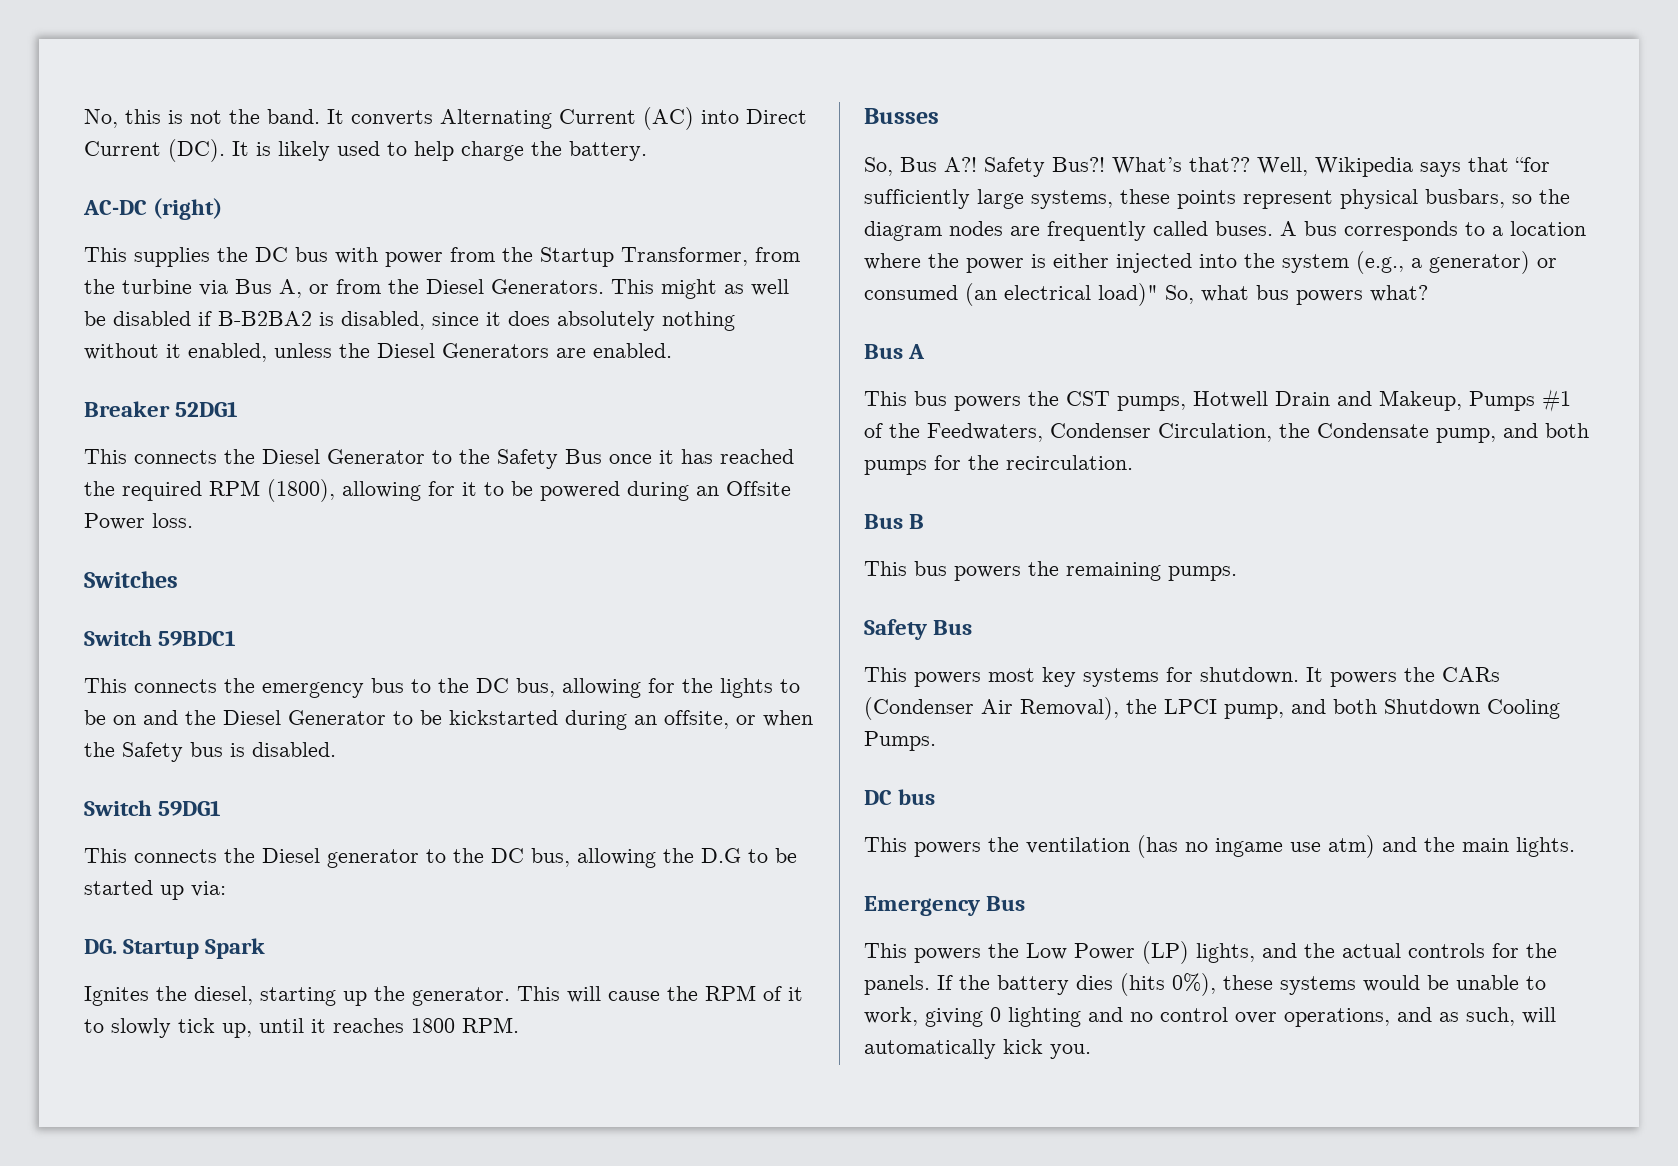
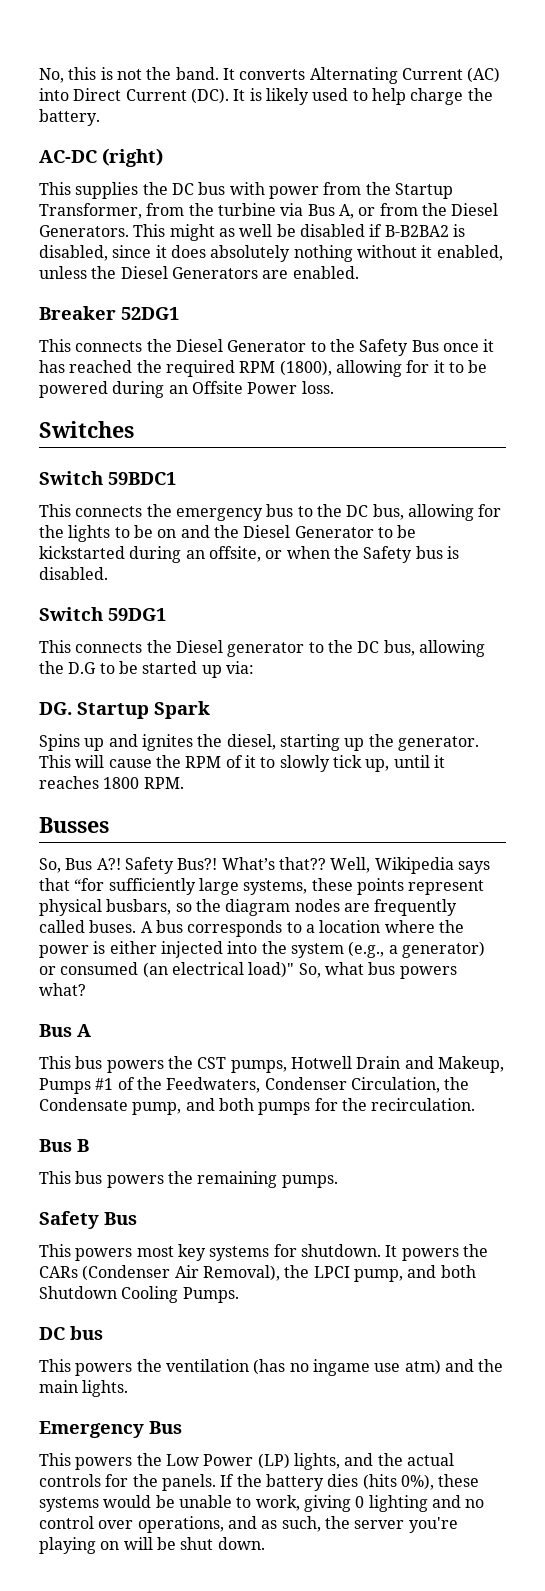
- Ignites the diesel, starting up the generator.
+ Spins up and ignites the diesel, starting up the generator.
- If the battery dies (hits 0%), these systems would be unable to work, giving 0 lighting and no control over operations, and as such, will automatically kick you.
+ If the battery dies (hits 0%), these systems would be unable to work, giving 0 lighting and no control over operations, and as such, the server you're playing on will be shut down.

